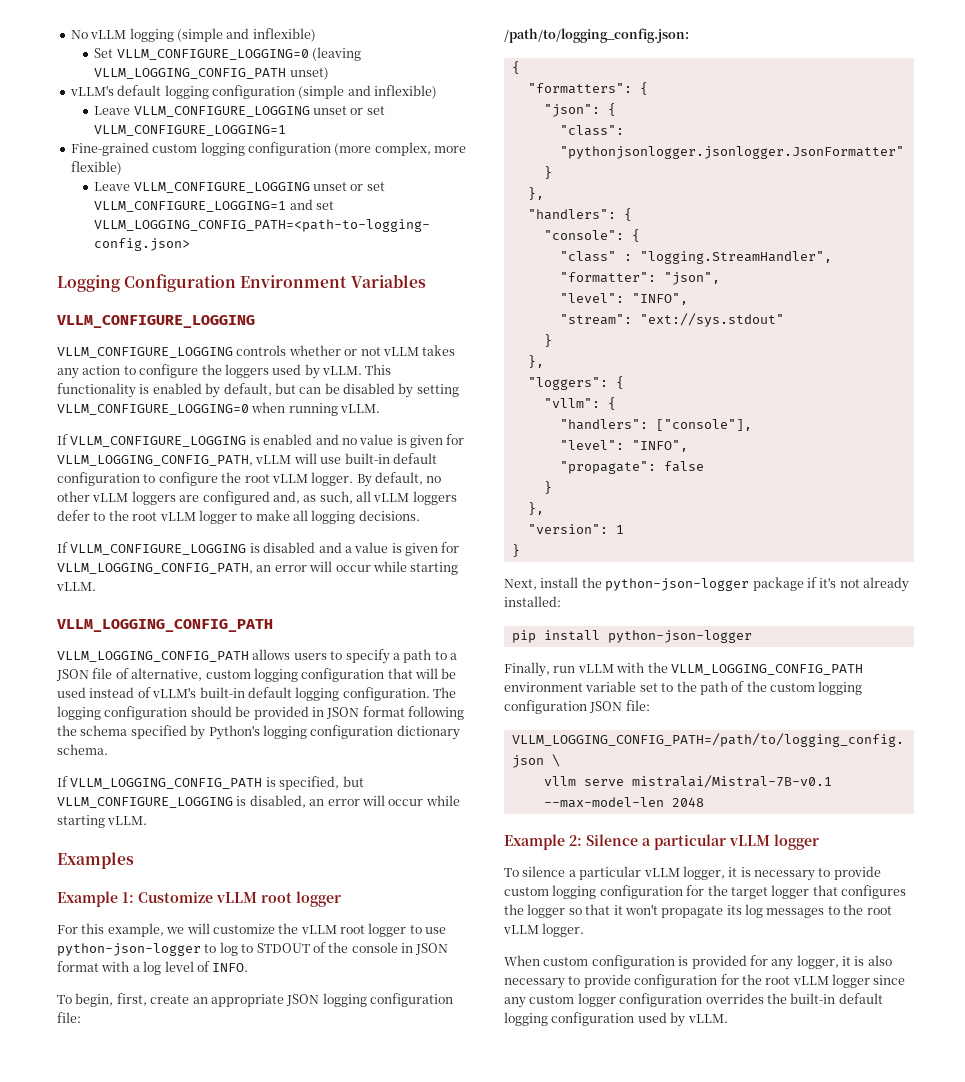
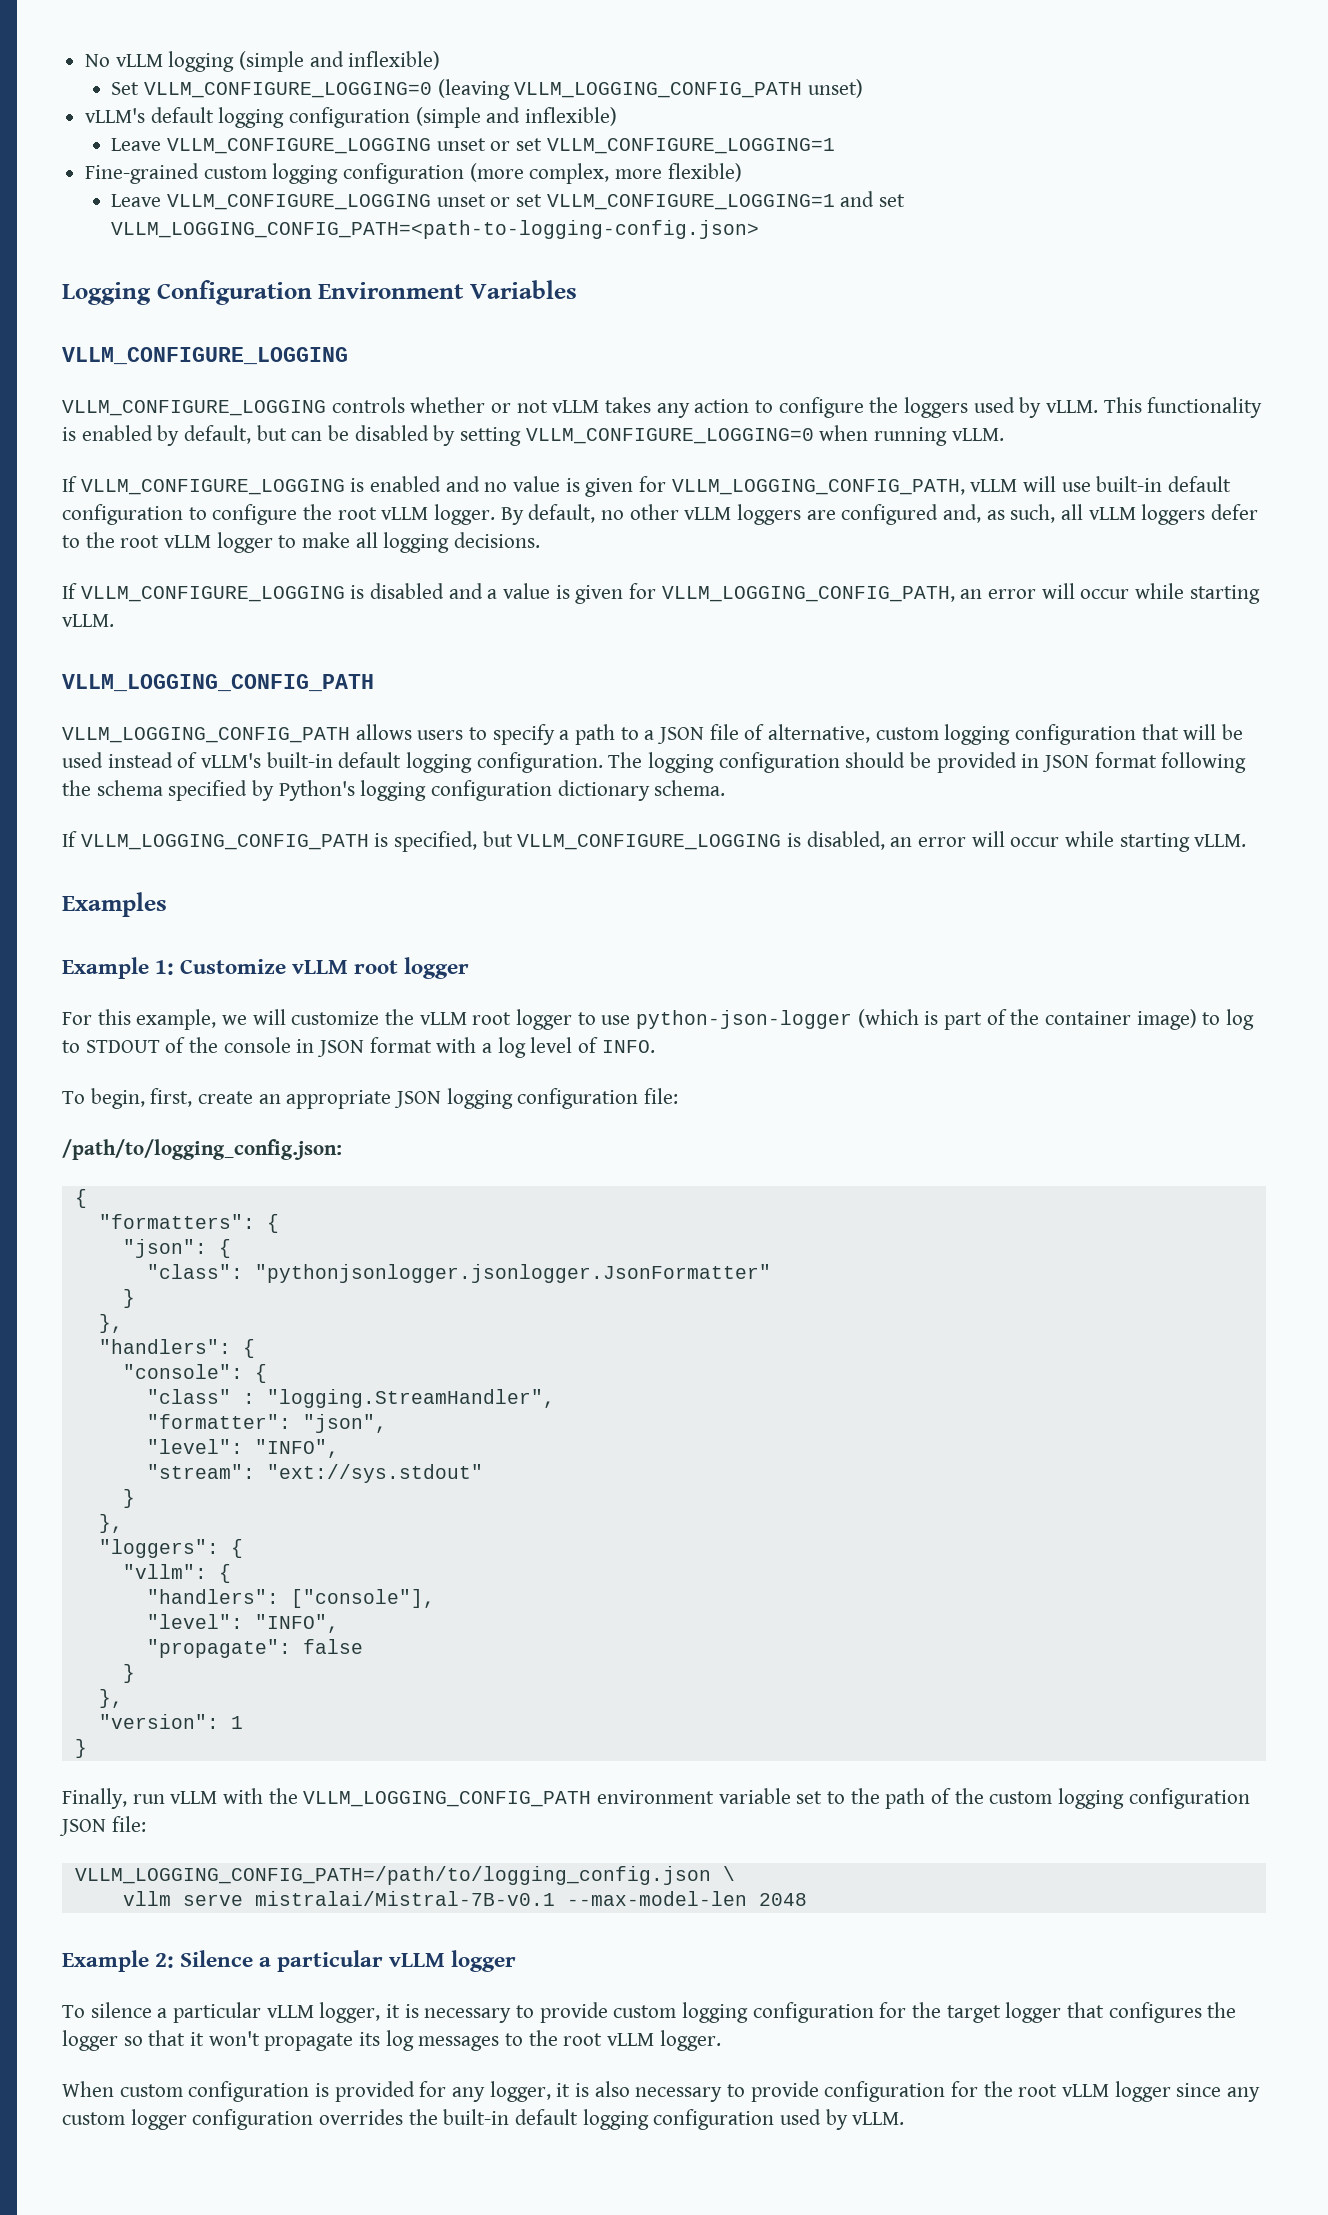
- For this example, we will customize the vLLM root logger to use python-json-logger to log to STDOUT of the console in JSON format with a log level of INFO.
+ For this example, we will customize the vLLM root logger to use python-json-logger (which is part of the container image) to log to STDOUT of the console in JSON format with a log level of INFO.
- Next, install the python-json-logger package if it's not already installed:
- pip install python-json-logger

